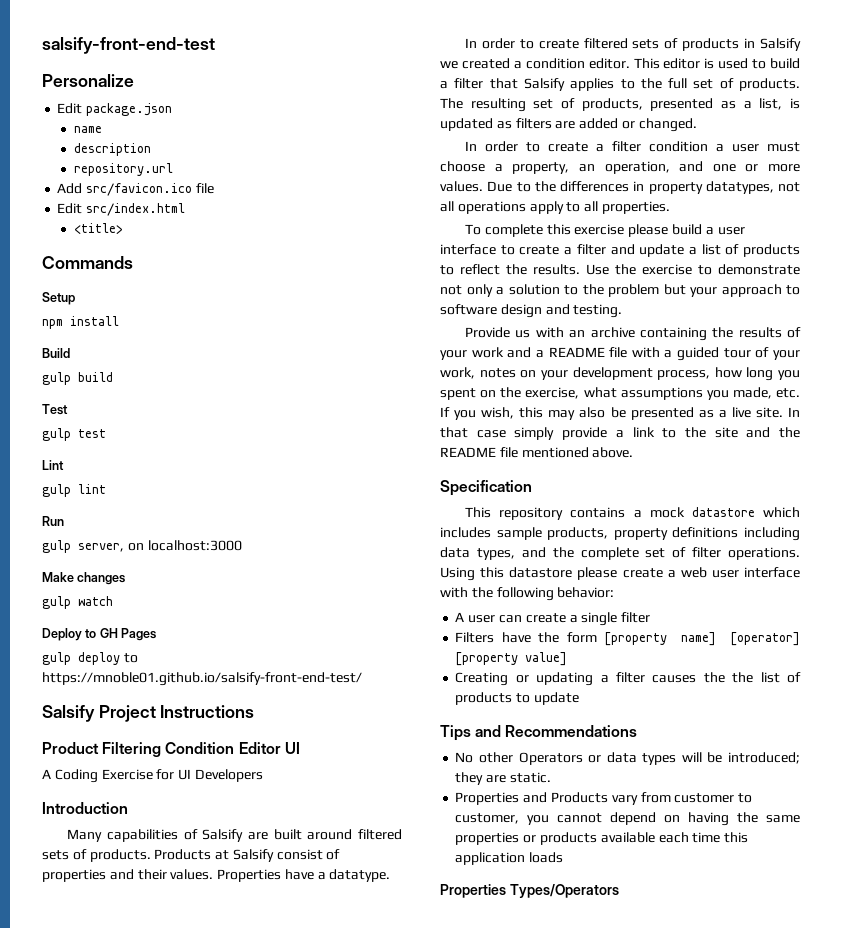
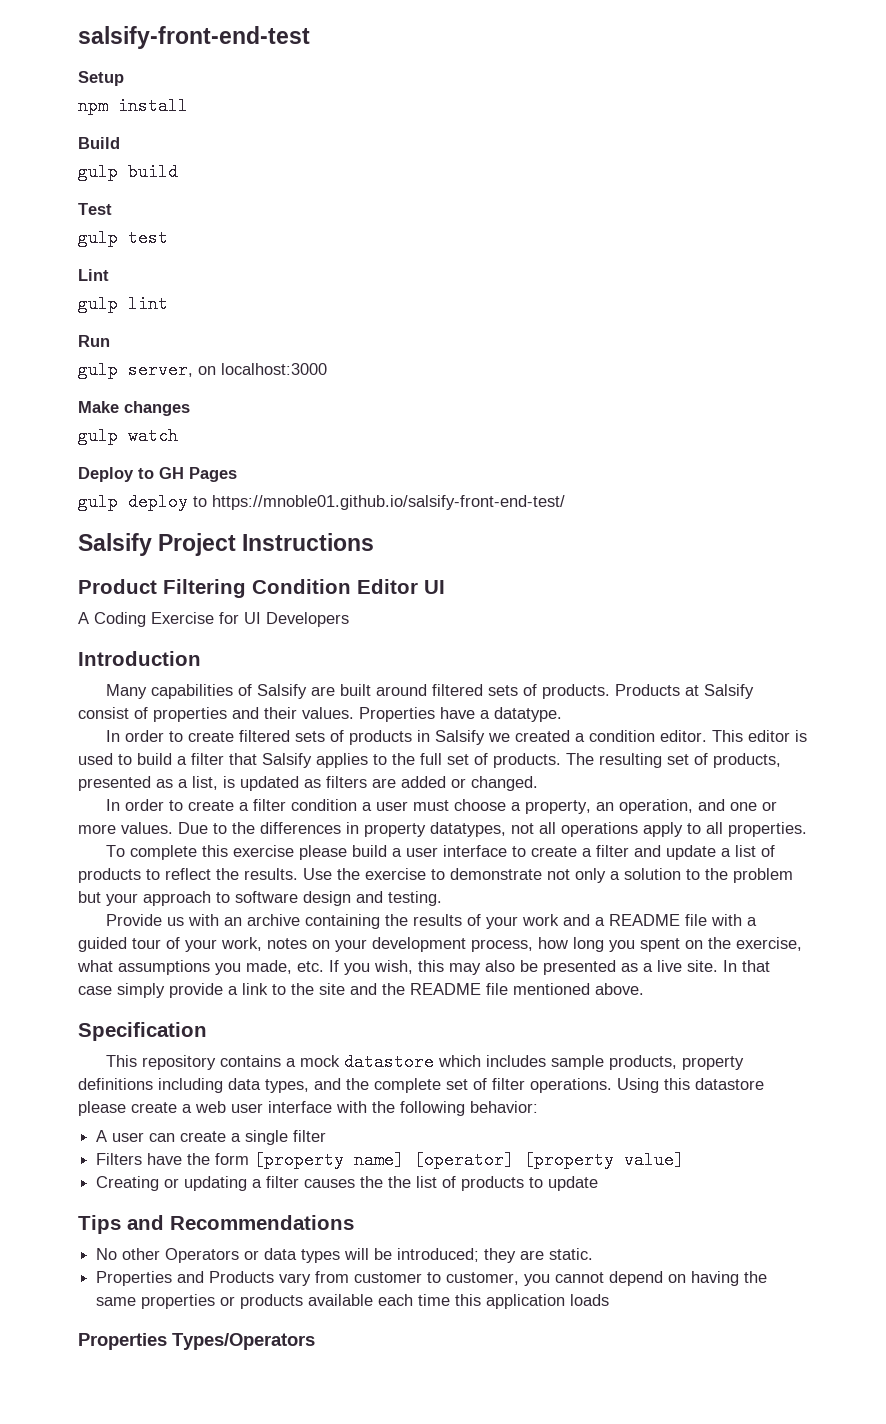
- Personalize
- Edit package.json
- name
- description
- repository.url
- Add src/favicon.ico file
- Edit src/index.html
- <title>
- Commands

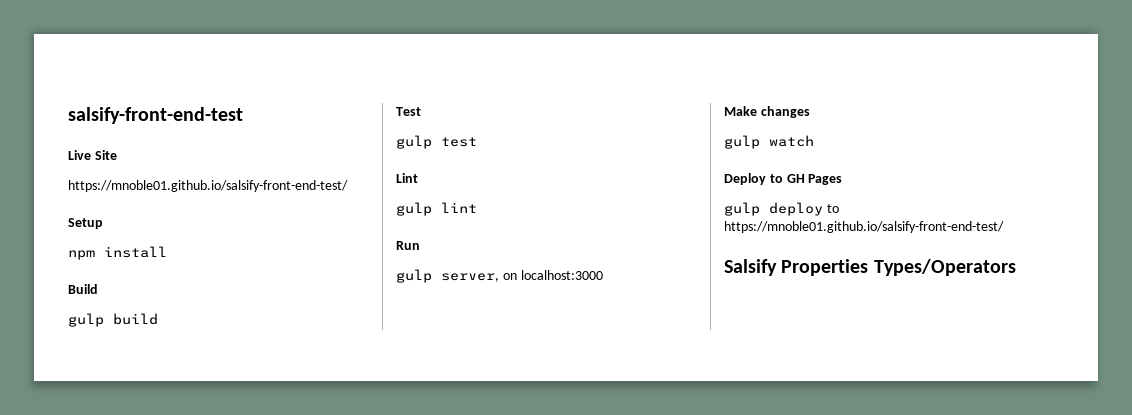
+ Live Site
+ https://mnoble01.github.io/salsify-front-end-test/
- Salsify Project Instructions
- Product Filtering Condition Editor UI
- A Coding Exercise for UI Developers
- Introduction
- Many capabilities of Salsify are built around filtered sets of products. Products at Salsify consist of properties and their values. Properties have a datatype.
- In order to create filtered sets of products in Salsify we created a condition editor. This editor is used to build a filter that Salsify applies to the full set of products. The resulting set of products, presented as a list, is updated as filters are added or changed.
- In order to create a filter condition a user must choose a property, an operation, and one or more values. Due to the differences in property datatypes, not all operations apply to all properties.
- To complete this exercise please build a user interface to create a filter and update a list of products to reflect the results. Use the exercise to demonstrate not only a solution to the problem but your approach to software design and testing.
- Provide us with an archive containing the results of your work and a README file with a guided tour of your work, notes on your development process, how long you spent on the exercise, what assumptions you made, etc. If you wish, this may also be presented as a live site. In that case simply provide a link to the site and the README file mentioned above.
- Specification
- This repository contains a mock datastore which includes sample products, property definitions including data types, and the complete set of filter operations. Using this datastore please create a web user interface with the following behavior:
- A user can create a single filter
- Filters have the form [property name] [operator] [property value]
- Creating or updating a filter causes the the list of products to update
- Tips and Recommendations
- No other Operators or data types will be introduced; they are static.
- Properties and Products vary from customer to customer, you cannot depend on having the same properties or products available each time this application loads
- Properties Types/Operators
+ Salsify Properties Types/Operators

